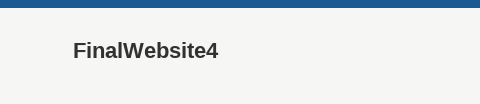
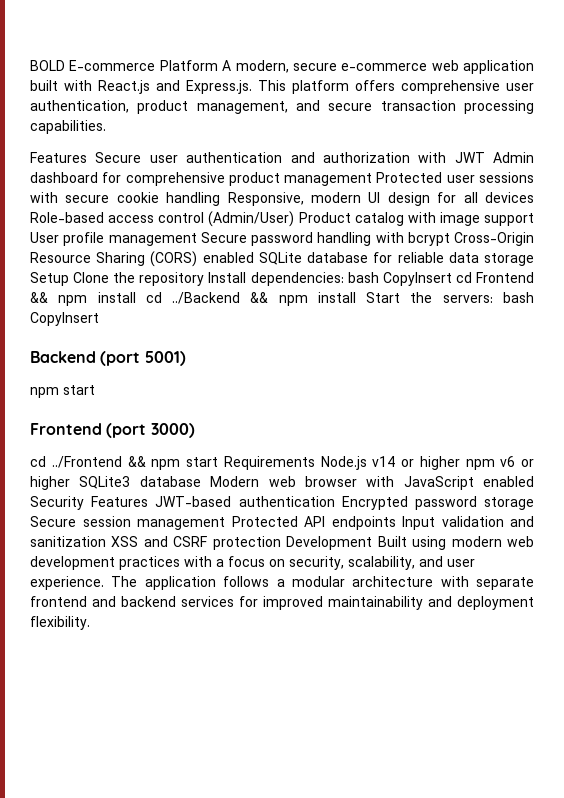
- FinalWebsite4
+ BOLD E-commerce Platform A modern, secure e-commerce web application built with React.js and Express.js. This platform offers comprehensive user authentication, product management, and secure transaction processing capabilities.
+ Features Secure user authentication and authorization with JWT Admin dashboard for comprehensive product management Protected user sessions with secure cookie handling Responsive, modern UI design for all devices Role-based access control (Admin/User) Product catalog with image support User profile management Secure password handling with bcrypt Cross-Origin Resource Sharing (CORS) enabled SQLite database for reliable data storage Setup Clone the repository Install dependencies: bash CopyInsert cd Frontend && npm install cd ../Backend && npm install Start the servers: bash CopyInsert
+ Backend (port 5001)
+ npm start
+ Frontend (port 3000)
+ cd ../Frontend && npm start Requirements Node.js v14 or higher npm v6 or higher SQLite3 database Modern web browser with JavaScript enabled Security Features JWT-based authentication Encrypted password storage Secure session management Protected API endpoints Input validation and sanitization XSS and CSRF protection Development Built using modern web development practices with a focus on security, scalability, and user experience. The application follows a modular architecture with separate frontend and backend services for improved maintainability and deployment flexibility.

